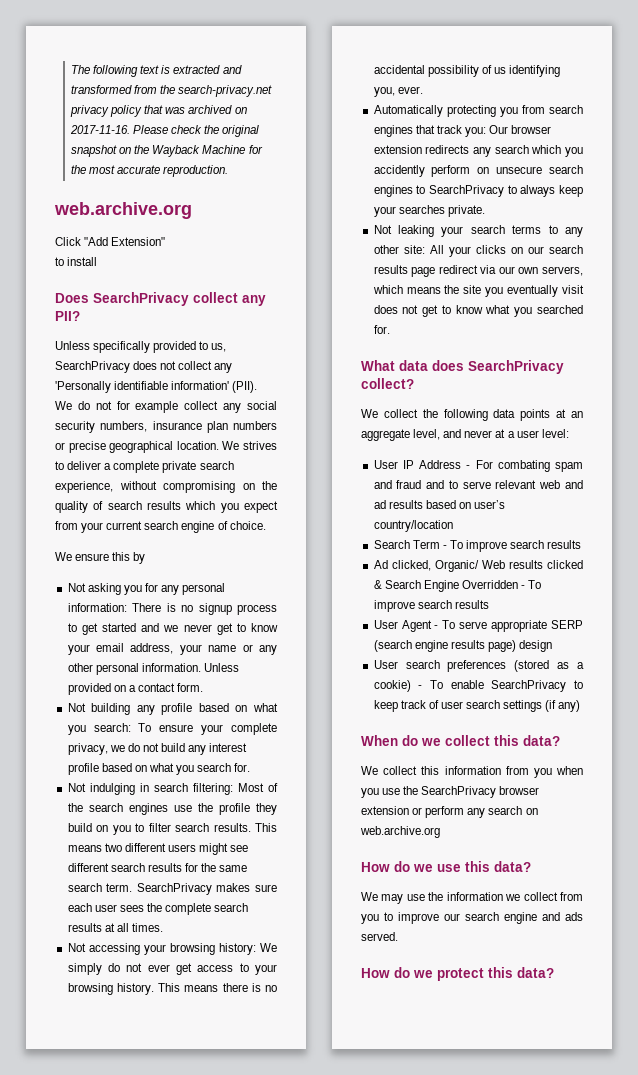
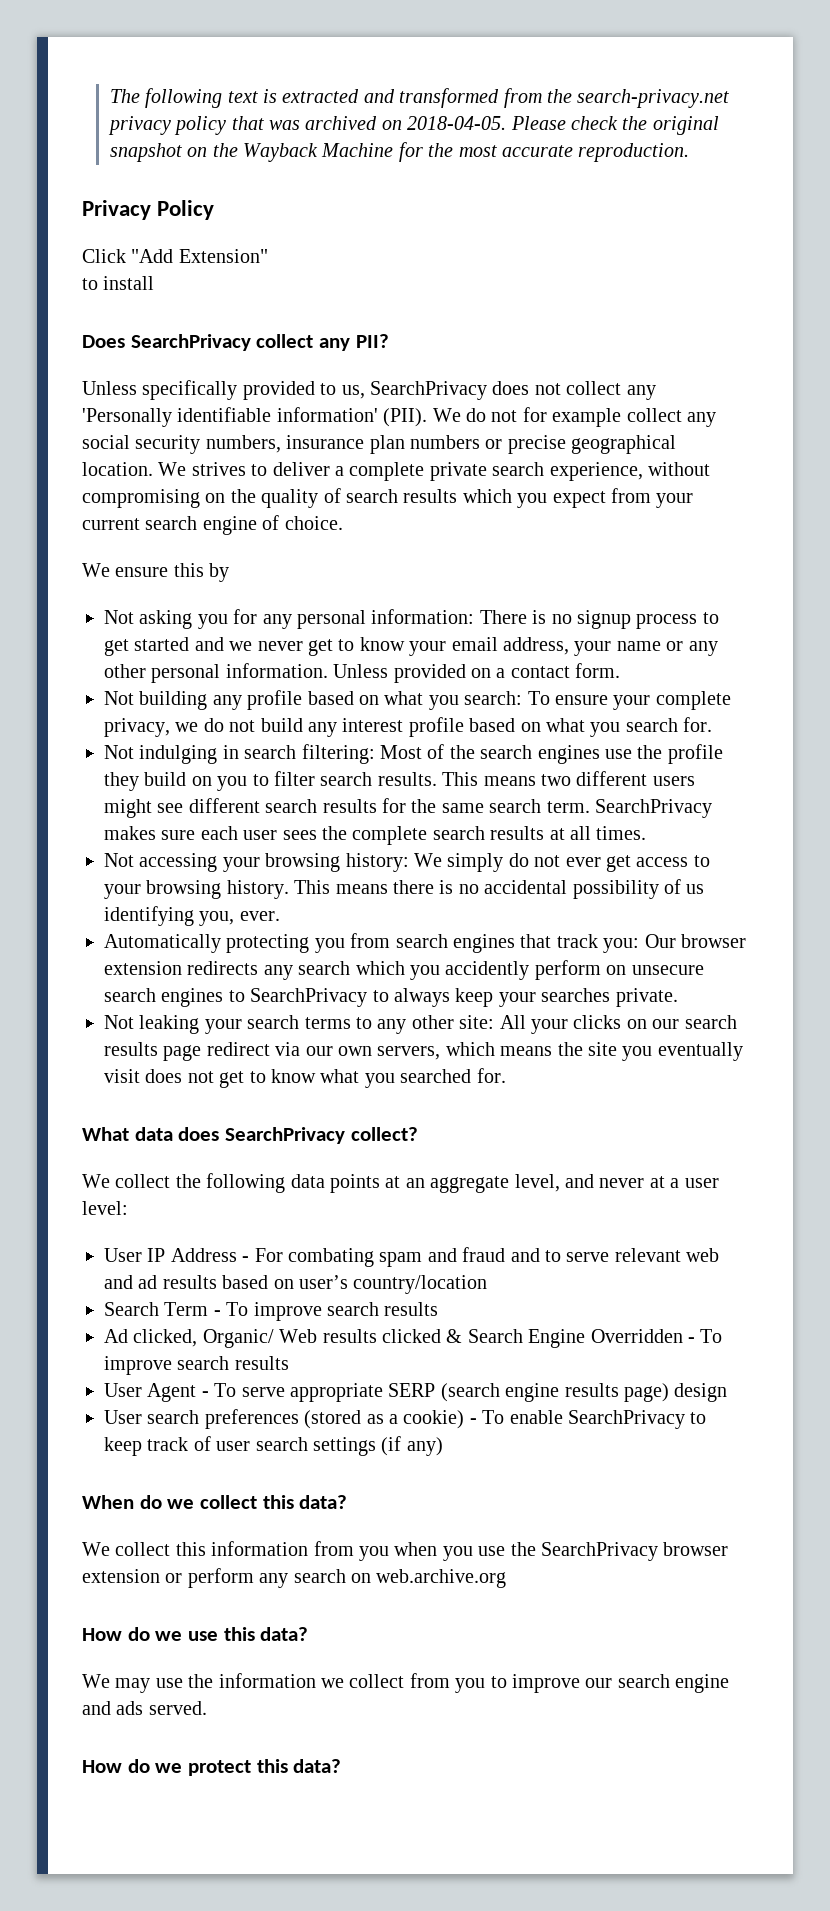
- The following text is extracted and transformed from the search-privacy.net privacy policy that was archived on 2017-11-16.
+ The following text is extracted and transformed from the search-privacy.net privacy policy that was archived on 2018-04-05.
  Please check the original snapshot on the Wayback Machine for the most accurate reproduction.
- web.archive.org
+ Privacy Policy

